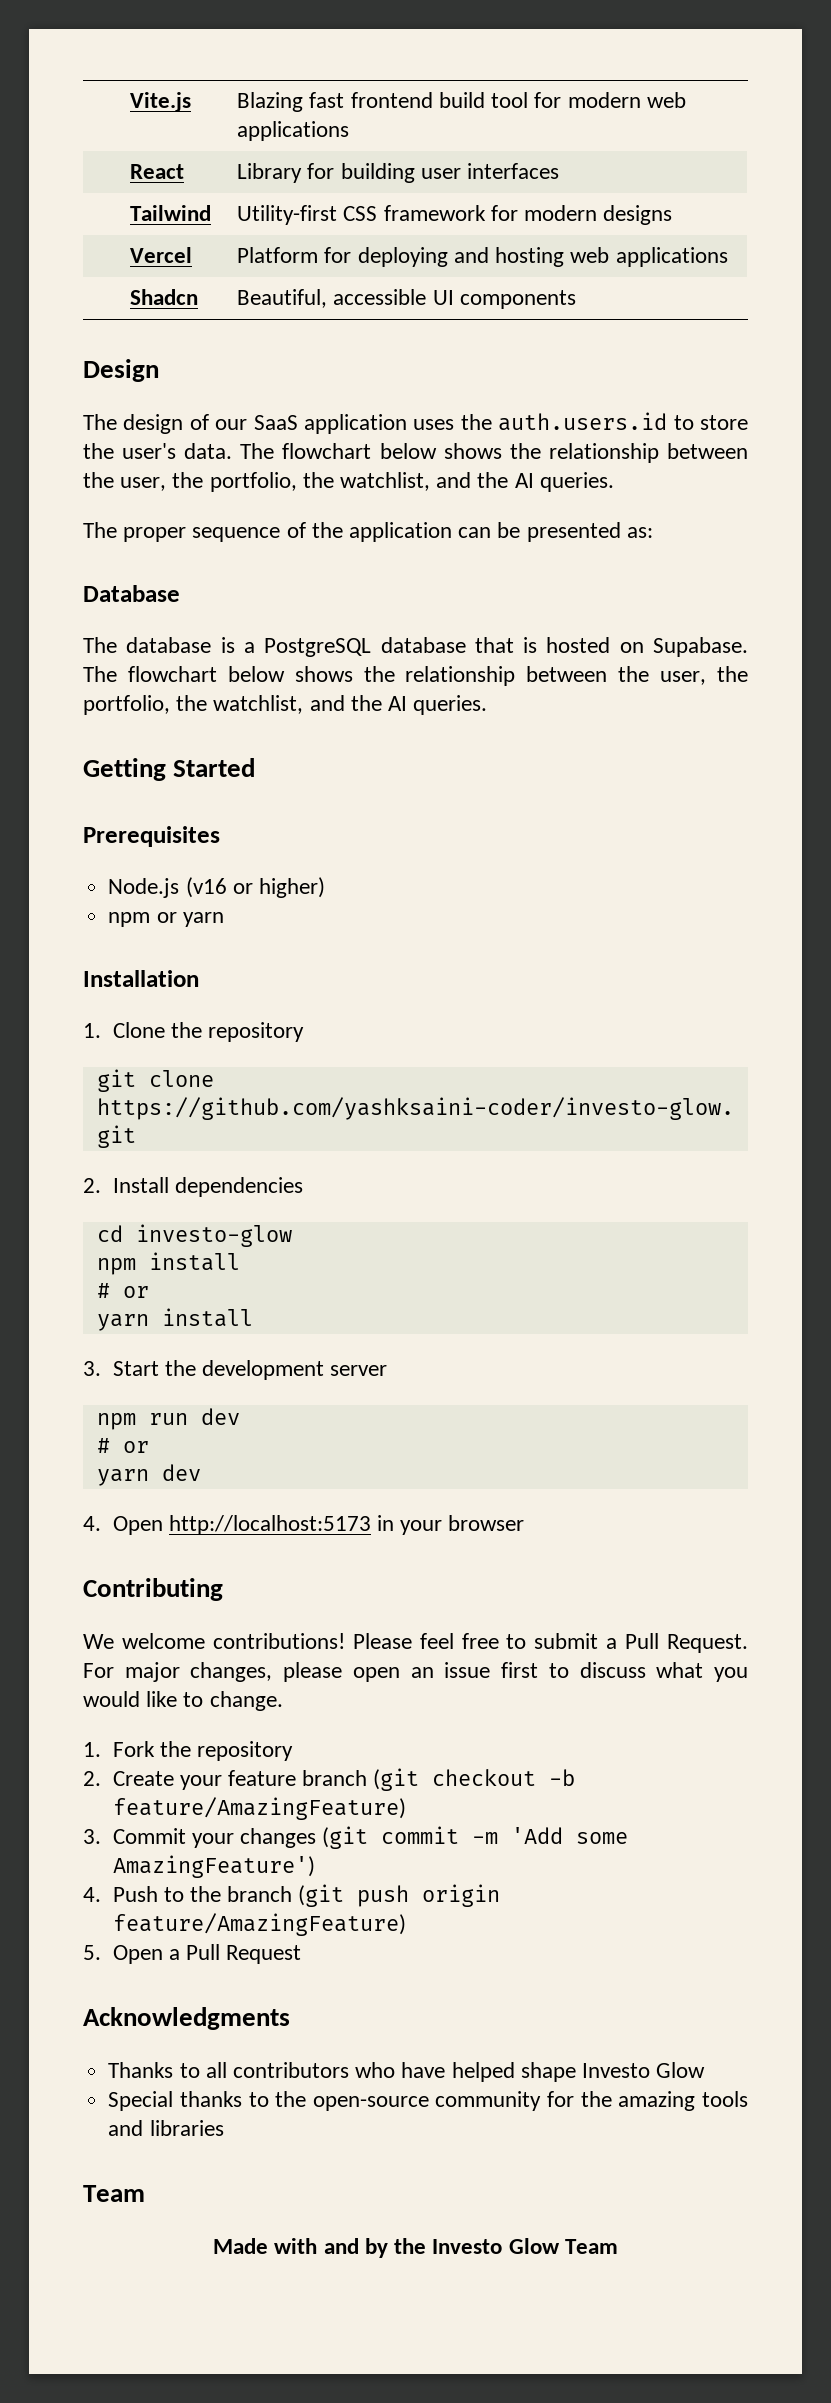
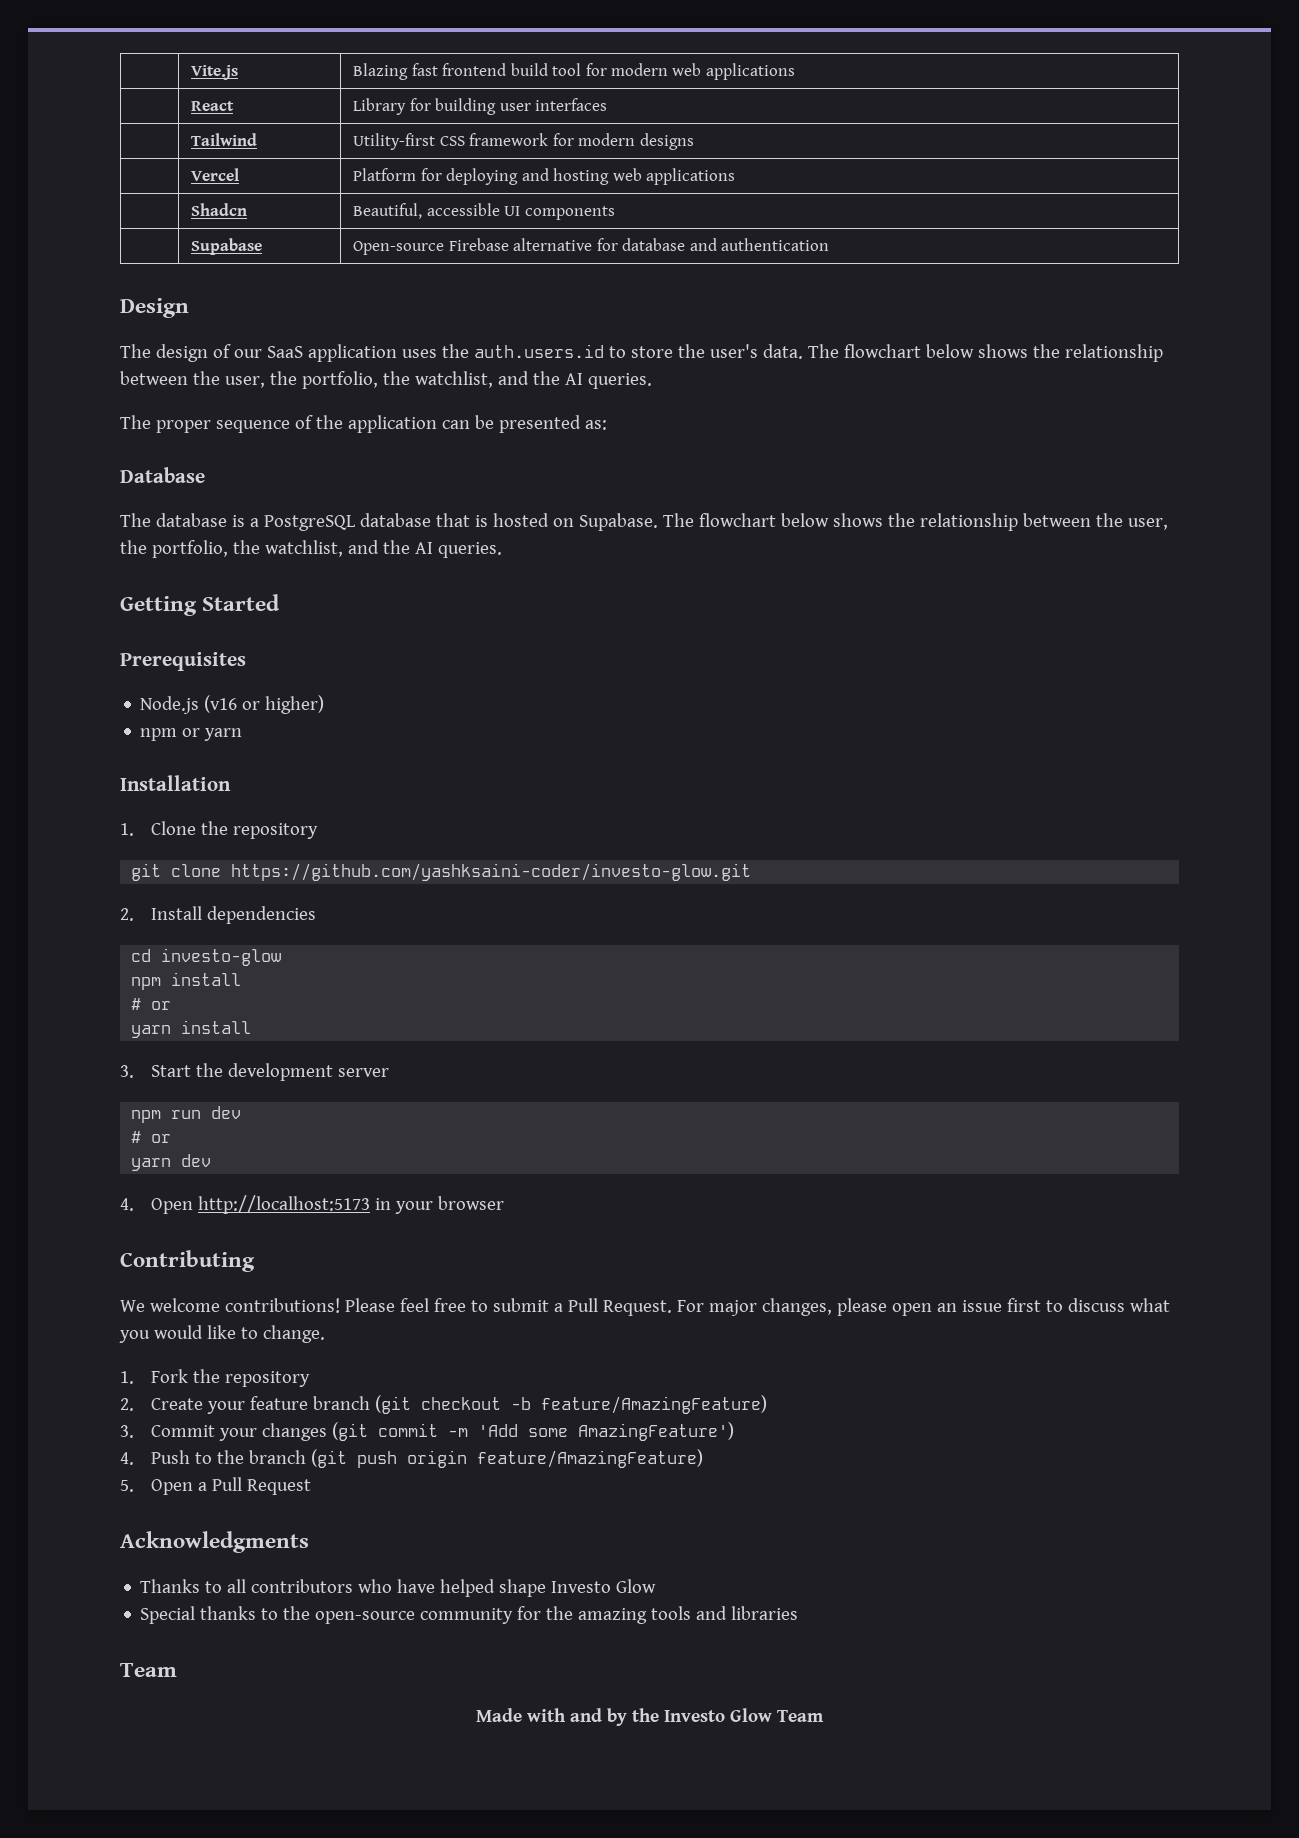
+ | Supabase | Open-source Firebase alternative for database and authentication

